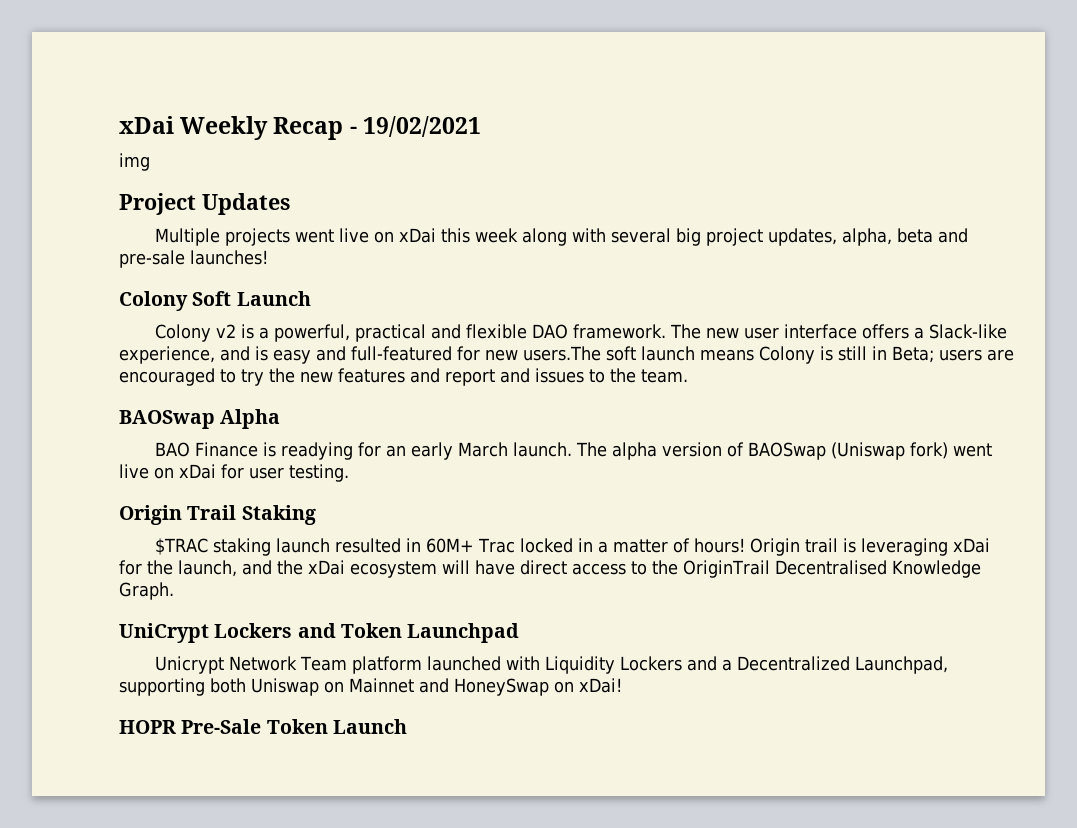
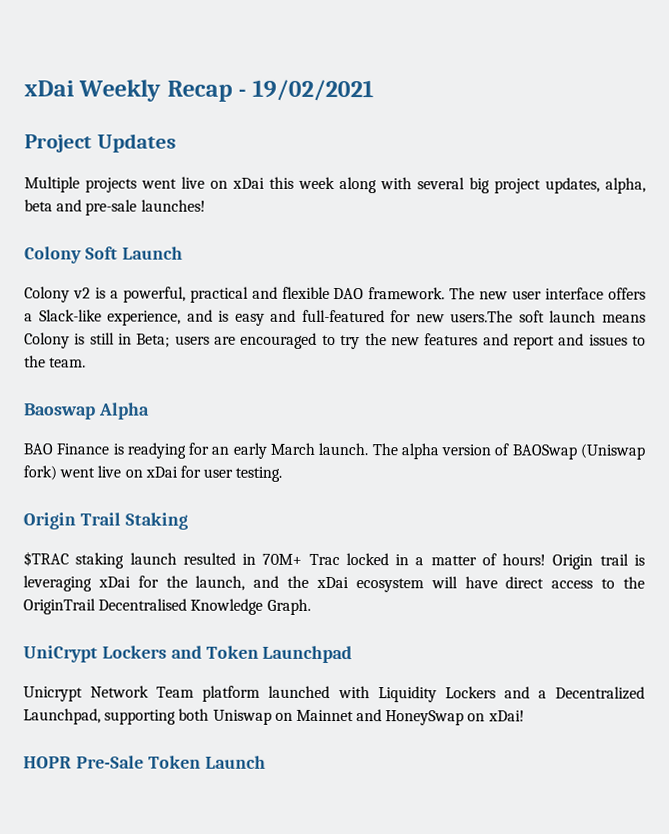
- img
- BAOSwap Alpha
+ Baoswap Alpha
- $TRAC staking launch resulted in 60M+ Trac locked in a matter of hours!
+ $TRAC staking launch resulted in 70M+ Trac locked in a matter of hours!

